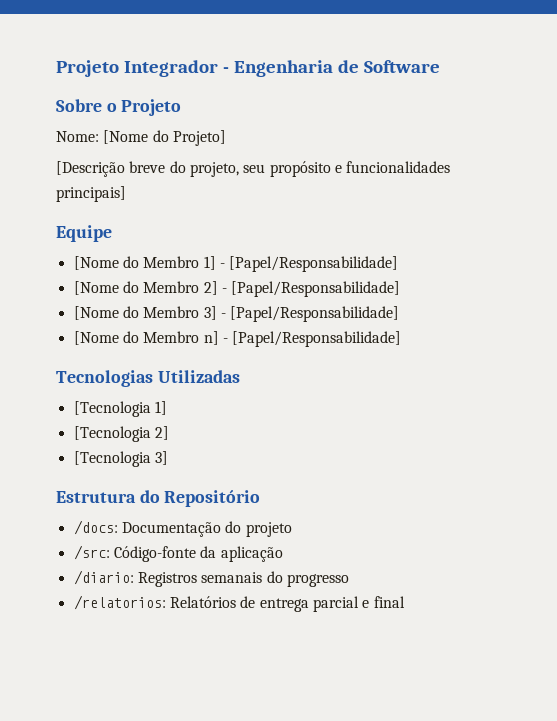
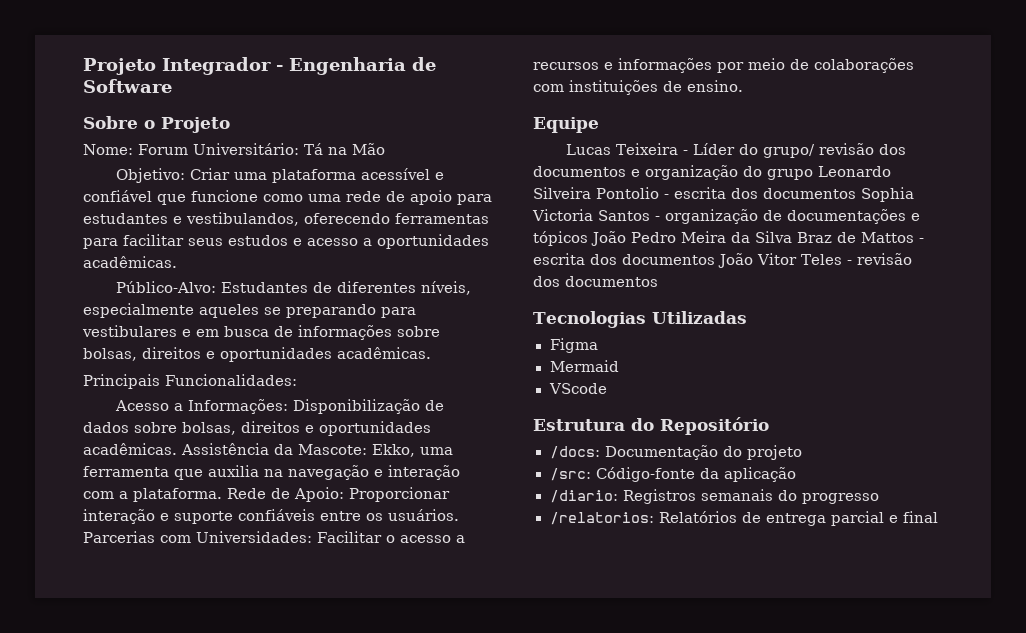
- Nome: [Nome do Projeto]
- [Descrição breve do projeto, seu propósito e funcionalidades principais]
+ Nome: Forum Universitário: Tá na Mão
+ Objetivo: Criar uma plataforma acessível e confiável que funcione como uma rede de apoio para estudantes e vestibulandos, oferecendo ferramentas para facilitar seus estudos e acesso a oportunidades acadêmicas.
+ Público-Alvo: Estudantes de diferentes níveis, especialmente aqueles se preparando para vestibulares e em busca de informações sobre bolsas, direitos e oportunidades acadêmicas.
+ Principais Funcionalidades:
+ Acesso a Informações: Disponibilização de dados sobre bolsas, direitos e oportunidades acadêmicas. Assistência da Mascote: Ekko, uma ferramenta que auxilia na navegação e interação com a plataforma. Rede de Apoio: Proporcionar interação e suporte confiáveis entre os usuários. Parcerias com Universidades: Facilitar o acesso a recursos e informações por meio de colaborações com instituições de ensino.
  Equipe
- [Nome do Membro 1] - [Papel/Responsabilidade]
- [Nome do Membro 2] - [Papel/Responsabilidade]
- [Nome do Membro 3] - [Papel/Responsabilidade]
- [Nome do Membro n] - [Papel/Responsabilidade]
+ Lucas Teixeira - Líder do grupo/ revisão dos documentos e organização do grupo Leonardo Silveira Pontolio - escrita dos documentos Sophia Victoria Santos - organização de documentações e tópicos João Pedro Meira da Silva Braz de Mattos - escrita dos documentos João Vitor Teles - revisão dos documentos
  Tecnologias Utilizadas
- [Tecnologia 1]
- [Tecnologia 2]
- [Tecnologia 3]
+ Figma
+ Mermaid
+ VScode

